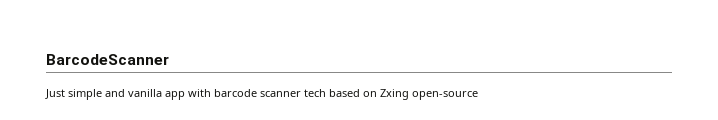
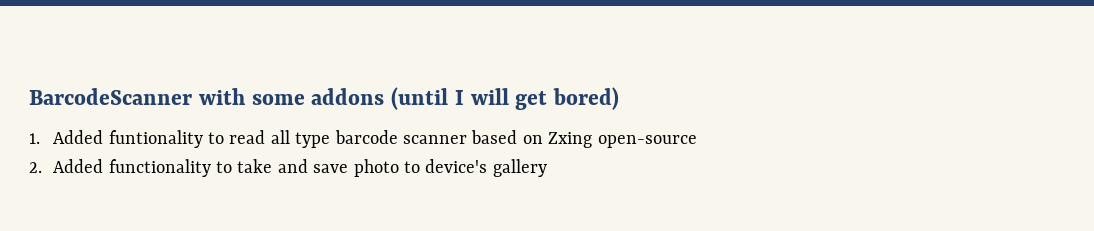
- BarcodeScanner
- Just simple and vanilla app with barcode scanner tech based on Zxing open-source
+ BarcodeScanner with some addons (until I will get bored)
+ 1. Added funtionality to read all type barcode scanner based on Zxing open-source
+ 2. Added functionality to take and save photo to device's gallery

